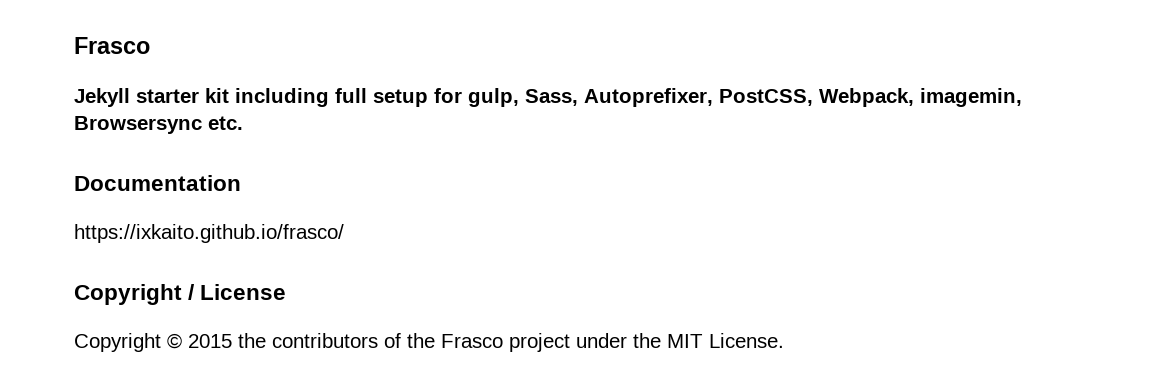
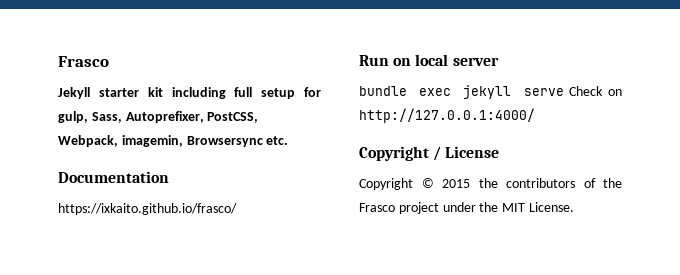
+ Run on local server
+ bundle exec jekyll serve Check on http://127.0.0.1:4000/

